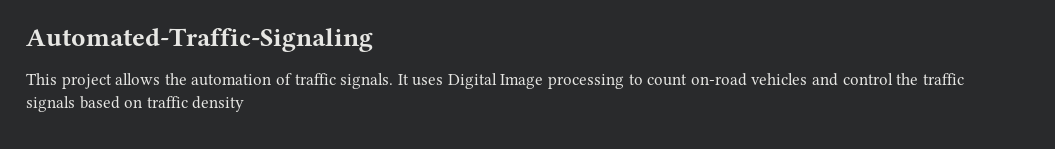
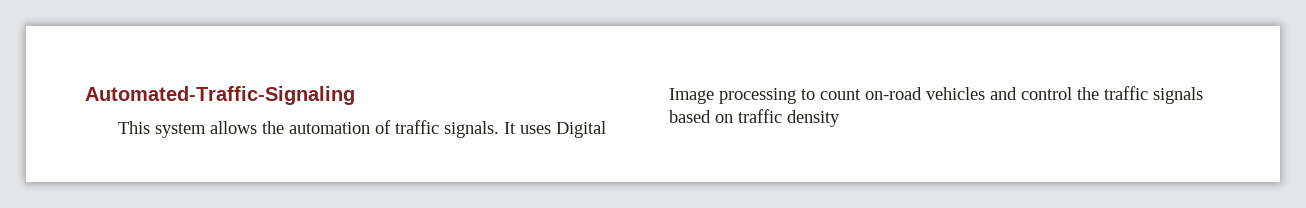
- This project allows the automation of traffic signals.
+ This system allows the automation of traffic signals.

